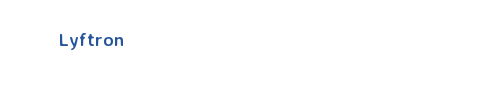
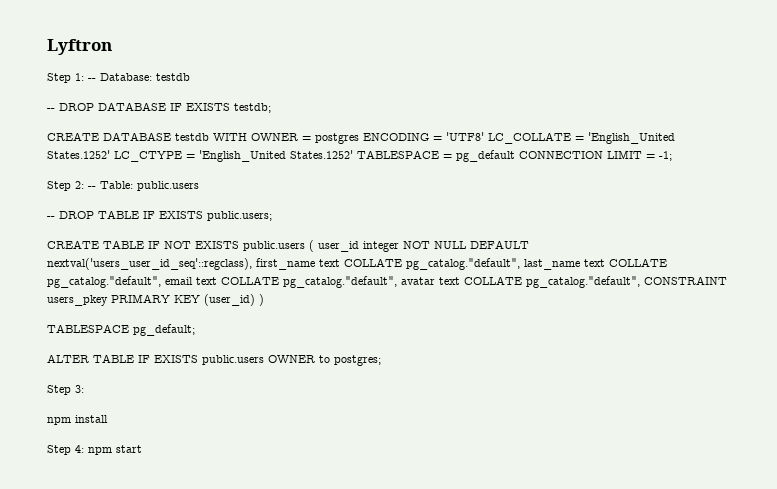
+ Step 1: -- Database: testdb
+ -- DROP DATABASE IF EXISTS testdb;
+ CREATE DATABASE testdb WITH OWNER = postgres ENCODING = 'UTF8' LC_COLLATE = 'English_United States.1252' LC_CTYPE = 'English_United States.1252' TABLESPACE = pg_default CONNECTION LIMIT = -1;
+ Step 2: -- Table: public.users
+ -- DROP TABLE IF EXISTS public.users;
+ CREATE TABLE IF NOT EXISTS public.users ( user_id integer NOT NULL DEFAULT nextval('users_user_id_seq'::regclass), first_name text COLLATE pg_catalog."default", last_name text COLLATE pg_catalog."default", email text COLLATE pg_catalog."default", avatar text COLLATE pg_catalog."default", CONSTRAINT users_pkey PRIMARY KEY (user_id) )
+ TABLESPACE pg_default;
+ ALTER TABLE IF EXISTS public.users OWNER to postgres;
+ Step 3:
+ npm install
+ Step 4: npm start

